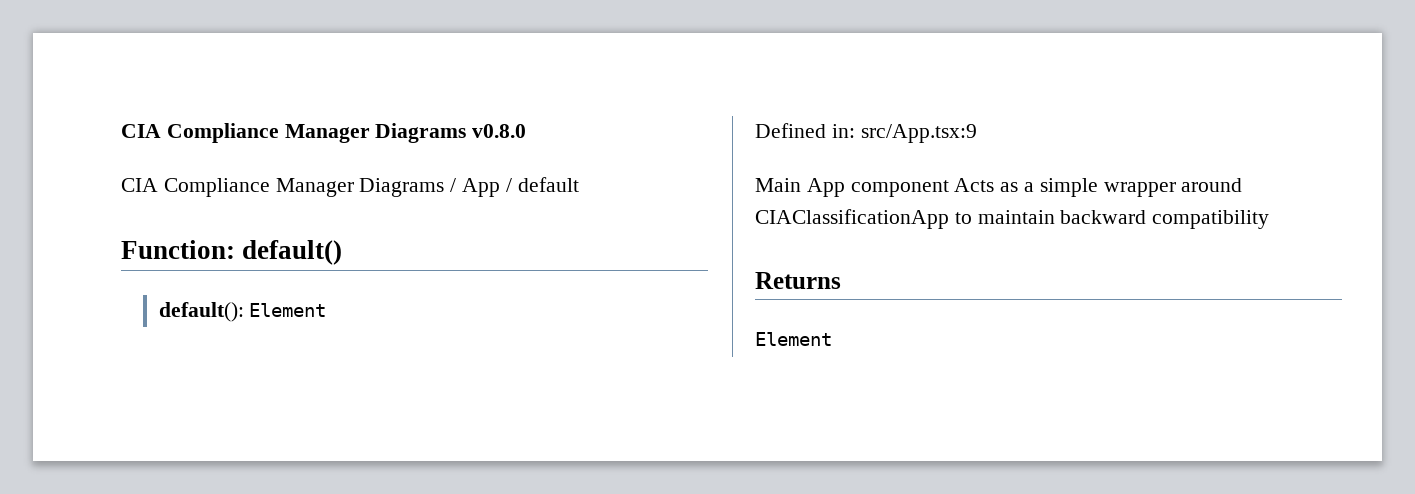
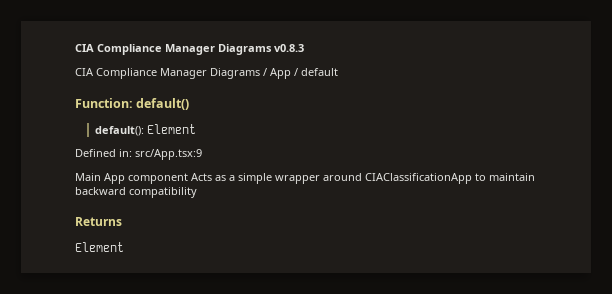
- CIA Compliance Manager Diagrams v0.8.0
+ CIA Compliance Manager Diagrams v0.8.3

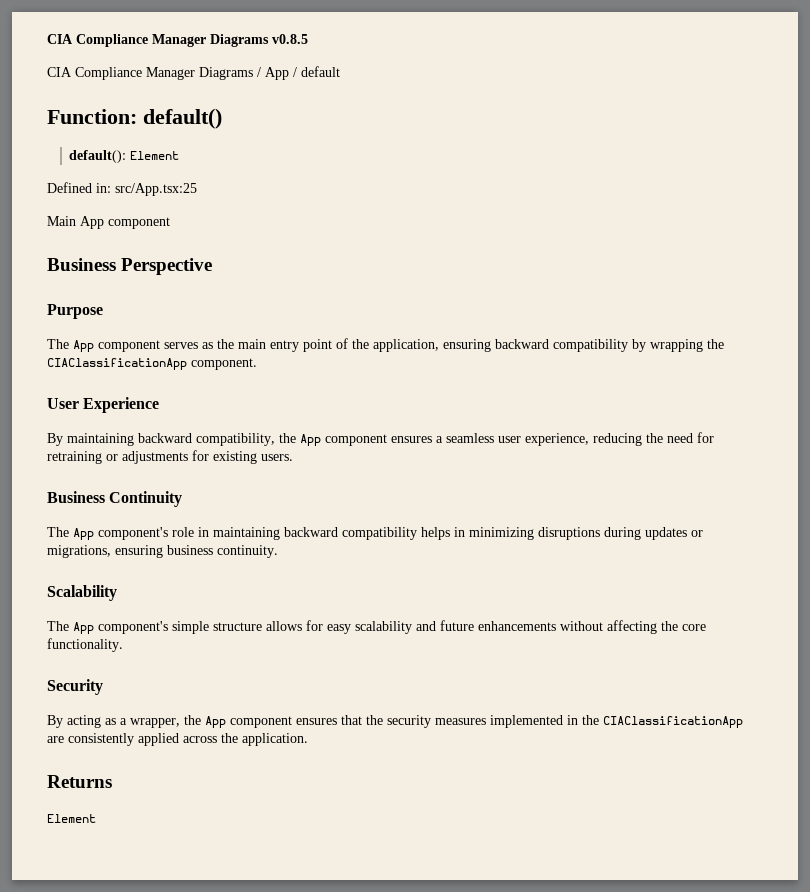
- CIA Compliance Manager Diagrams v0.8.3
+ CIA Compliance Manager Diagrams v0.8.5
- Defined in: src/App.tsx:9
+ Defined in: src/App.tsx:25
- Main App component Acts as a simple wrapper around CIAClassificationApp to maintain backward compatibility
+ Main App component
+ Business Perspective
+ Purpose
+ The App component serves as the main entry point of the application, ensuring backward compatibility by wrapping the CIAClassificationApp component.
+ User Experience
+ By maintaining backward compatibility, the App component ensures a seamless user experience, reducing the need for retraining or adjustments for existing users.
+ Business Continuity
+ The App component's role in maintaining backward compatibility helps in minimizing disruptions during updates or migrations, ensuring business continuity.
+ Scalability
+ The App component's simple structure allows for easy scalability and future enhancements without affecting the core functionality.
+ Security
+ By acting as a wrapper, the App component ensures that the security measures implemented in the CIAClassificationApp are consistently applied across the application.

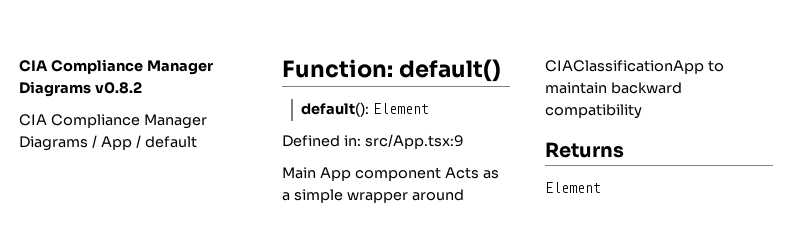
- CIA Compliance Manager Diagrams v0.8.5
+ CIA Compliance Manager Diagrams v0.8.2
- Defined in: src/App.tsx:25
+ Defined in: src/App.tsx:9
- Main App component
- Business Perspective
- Purpose
- The App component serves as the main entry point of the application, ensuring backward compatibility by wrapping the CIAClassificationApp component.
- User Experience
- By maintaining backward compatibility, the App component ensures a seamless user experience, reducing the need for retraining or adjustments for existing users.
- Business Continuity
- The App component's role in maintaining backward compatibility helps in minimizing disruptions during updates or migrations, ensuring business continuity.
- Scalability
- The App component's simple structure allows for easy scalability and future enhancements without affecting the core functionality.
- Security
- By acting as a wrapper, the App component ensures that the security measures implemented in the CIAClassificationApp are consistently applied across the application.
+ Main App component Acts as a simple wrapper around CIAClassificationApp to maintain backward compatibility

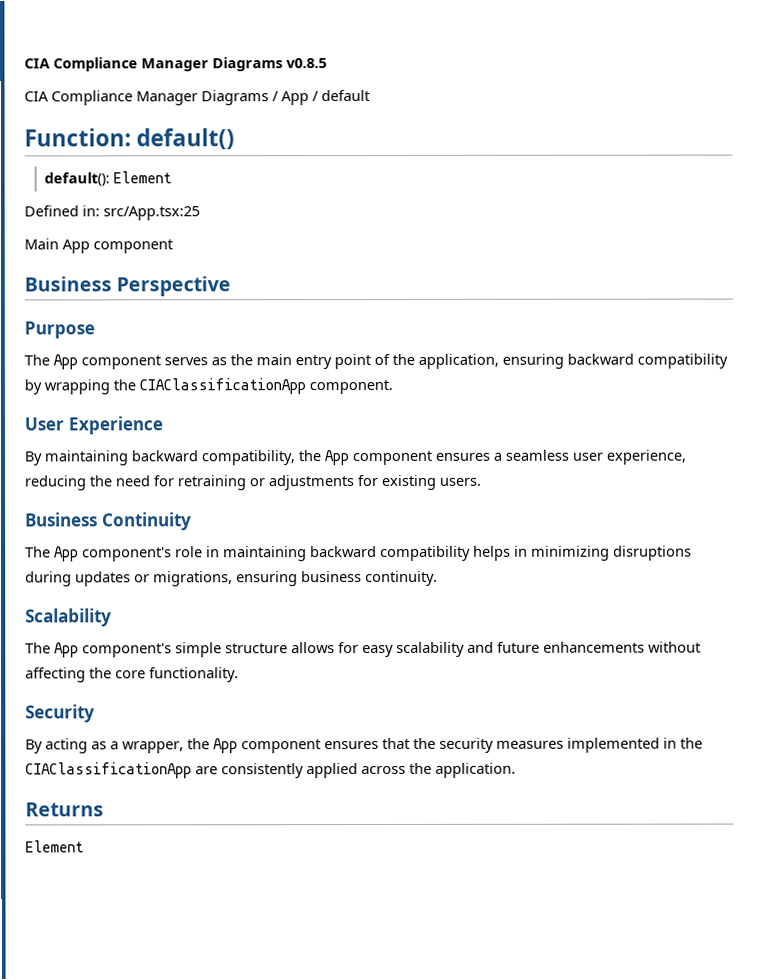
- CIA Compliance Manager Diagrams v0.8.2
+ CIA Compliance Manager Diagrams v0.8.5
- Defined in: src/App.tsx:9
+ Defined in: src/App.tsx:25
- Main App component Acts as a simple wrapper around CIAClassificationApp to maintain backward compatibility
+ Main App component
+ Business Perspective
+ Purpose
+ The App component serves as the main entry point of the application, ensuring backward compatibility by wrapping the CIAClassificationApp component.
+ User Experience
+ By maintaining backward compatibility, the App component ensures a seamless user experience, reducing the need for retraining or adjustments for existing users.
+ Business Continuity
+ The App component's role in maintaining backward compatibility helps in minimizing disruptions during updates or migrations, ensuring business continuity.
+ Scalability
+ The App component's simple structure allows for easy scalability and future enhancements without affecting the core functionality.
+ Security
+ By acting as a wrapper, the App component ensures that the security measures implemented in the CIAClassificationApp are consistently applied across the application.

